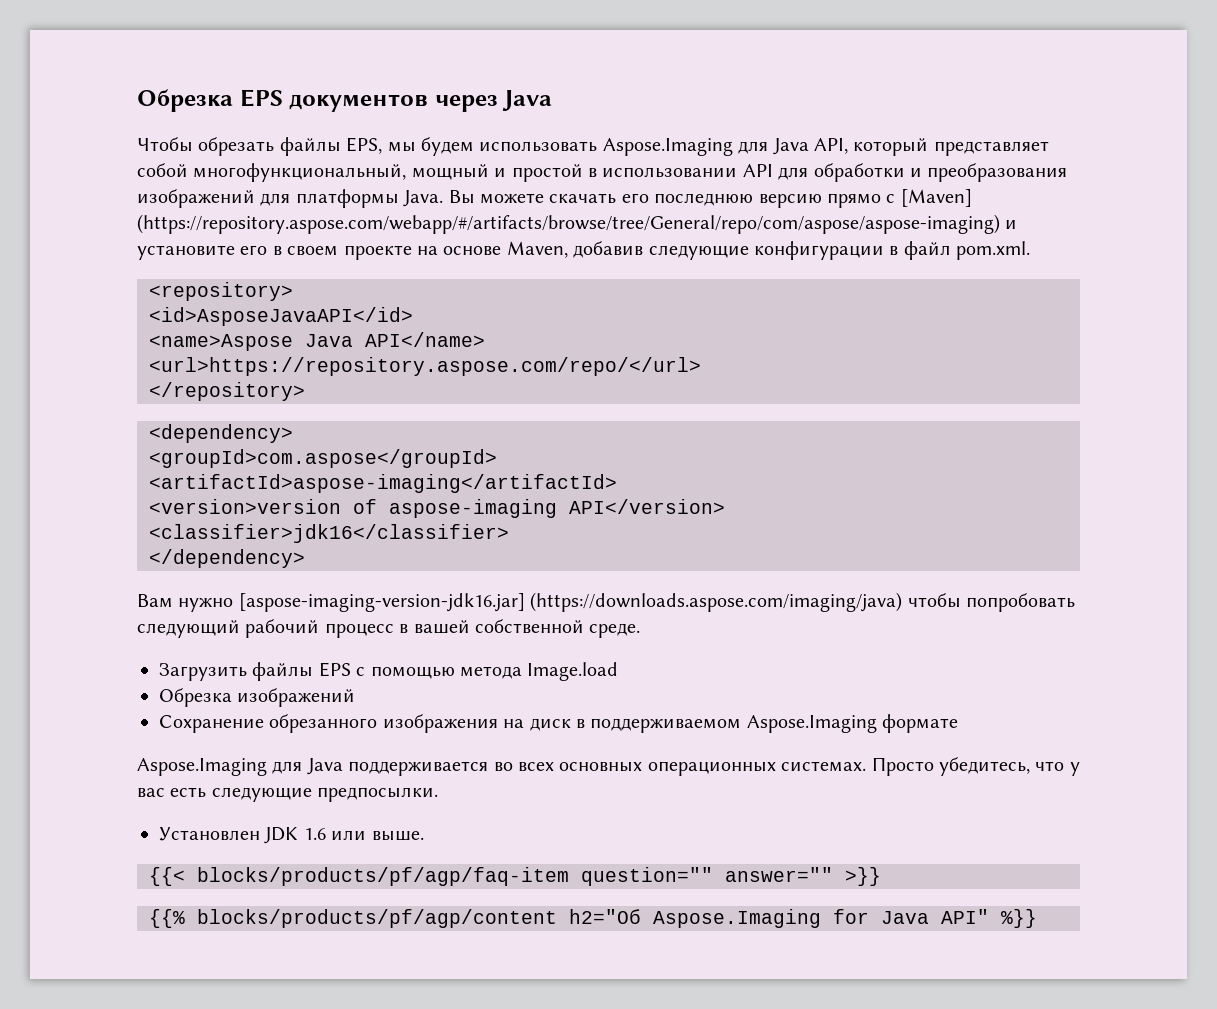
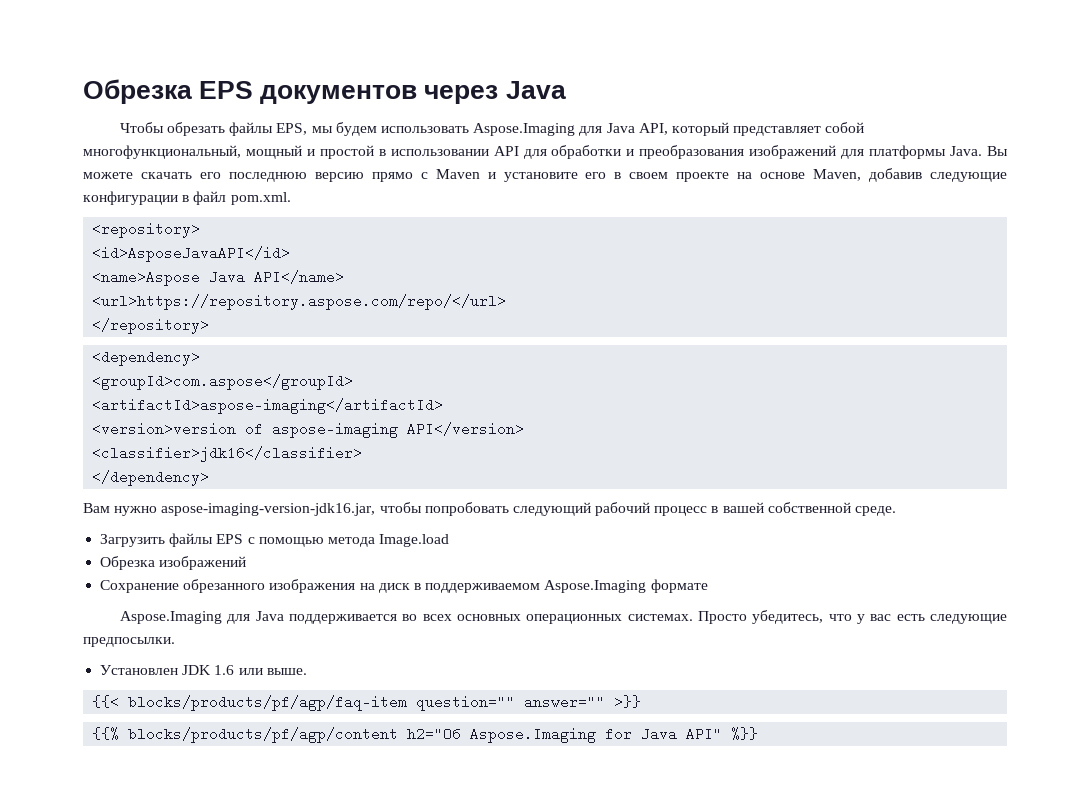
- Вы можете скачать его последнюю версию прямо с [Maven] (https://repository.aspose.com/webapp/#/artifacts/browse/tree/General/repo/com/aspose/aspose-imaging) и установите его в своем проекте на основе Maven, добавив следующие конфигурации в файл pom.xml.
+ Вы можете скачать его последнюю версию прямо с Maven и установите его в своем проекте на основе Maven, добавив следующие конфигурации в файл pom.xml.
- Вам нужно [aspose-imaging-version-jdk16.jar] (https://downloads.aspose.com/imaging/java) чтобы попробовать следующий рабочий процесс в вашей собственной среде.
+ Вам нужно aspose-imaging-version-jdk16.jar, чтобы попробовать следующий рабочий процесс в вашей собственной среде.

